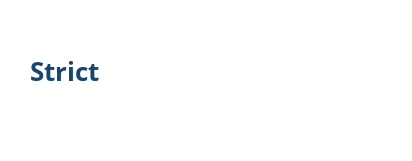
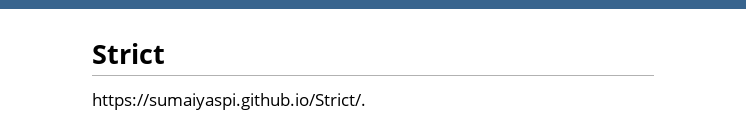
+ https://sumaiyaspi.github.io/Strict/.

